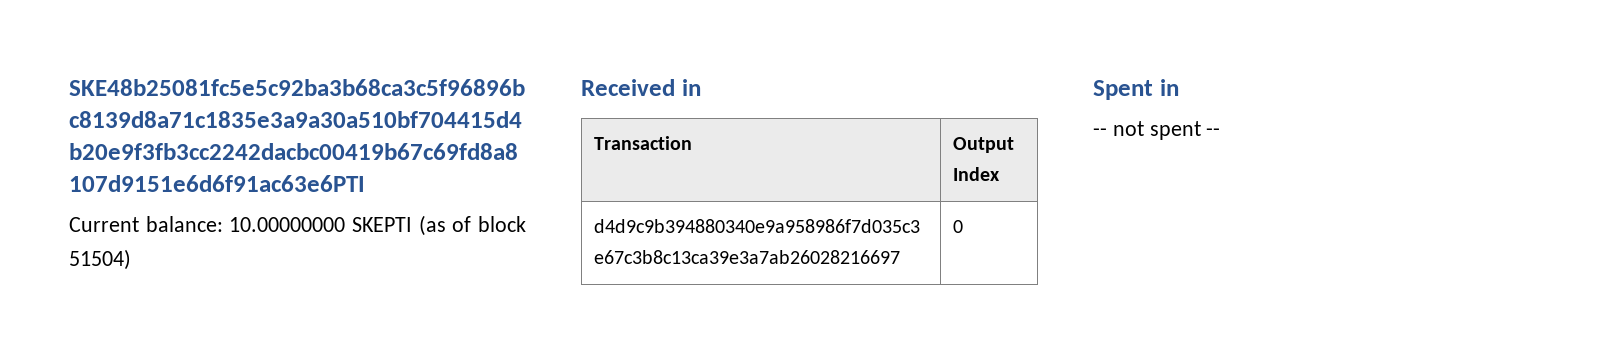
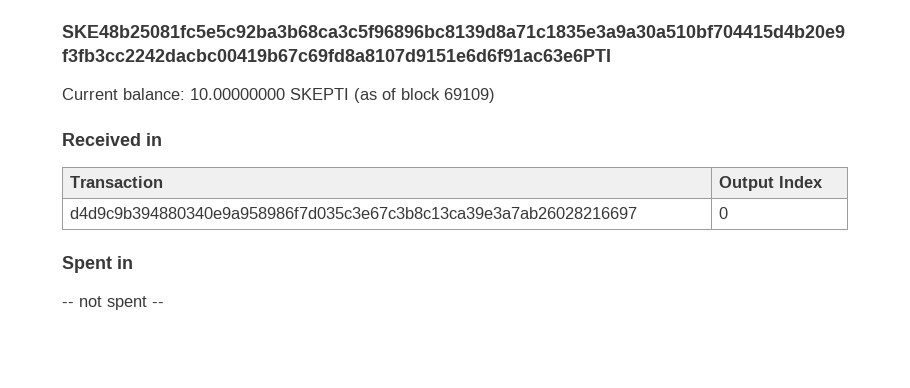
- Current balance: 10.00000000 SKEPTI (as of block 51504)
+ Current balance: 10.00000000 SKEPTI (as of block 69109)

